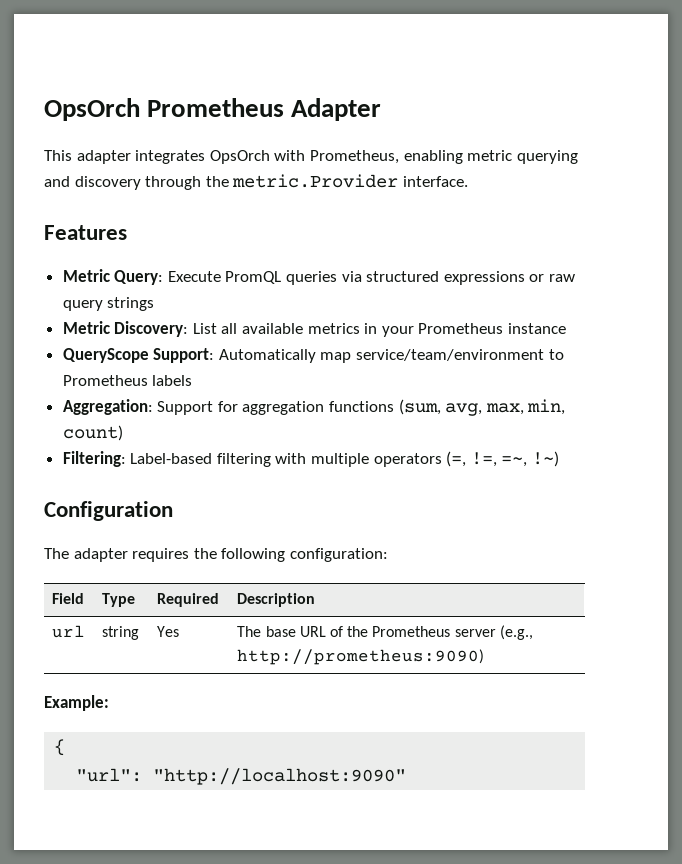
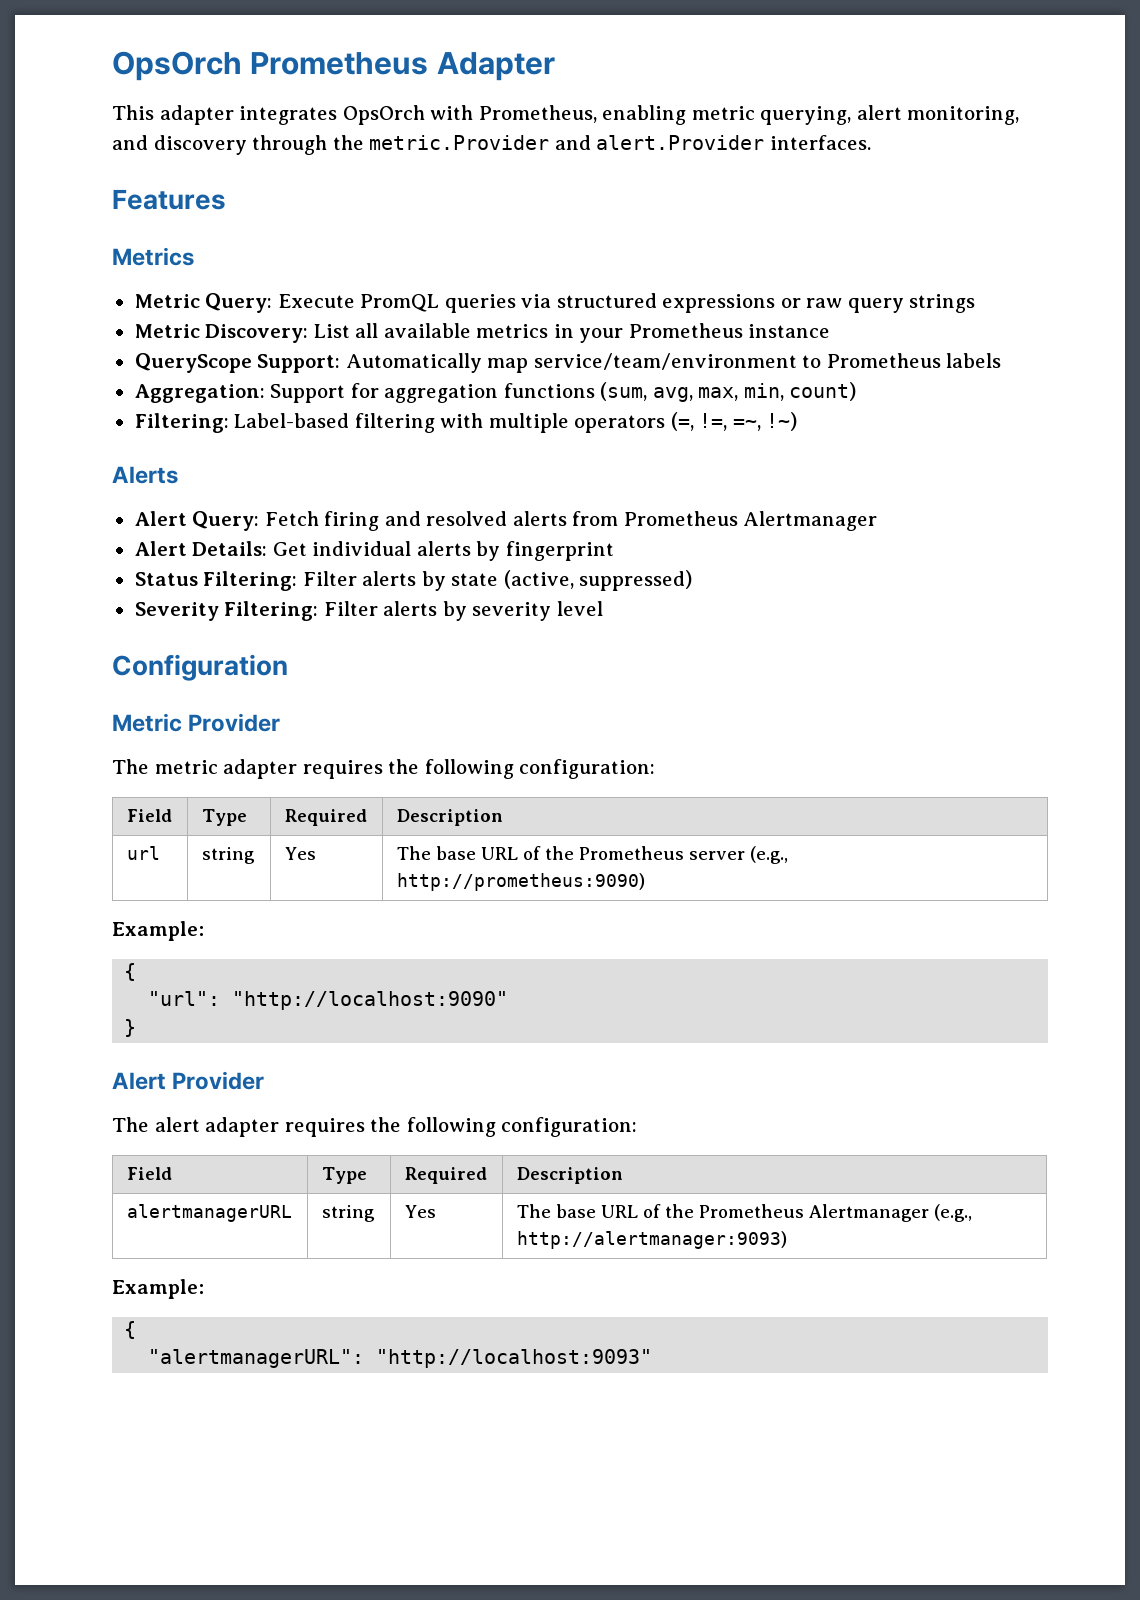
- This adapter integrates OpsOrch with Prometheus, enabling metric querying and discovery through the metric.Provider interface.
+ This adapter integrates OpsOrch with Prometheus, enabling metric querying, alert monitoring, and discovery through the metric.Provider and alert.Provider interfaces.
+ Metrics
+ Alerts
+ Alert Query: Fetch firing and resolved alerts from Prometheus Alertmanager
+ Alert Details: Get individual alerts by fingerprint
+ Status Filtering: Filter alerts by state (active, suppressed)
+ Severity Filtering: Filter alerts by severity level
- The adapter requires the following configuration:
+ Metric Provider
+ The metric adapter requires the following configuration:
+ }
+ Alert Provider
+ The alert adapter requires the following configuration:
+ Field | Type | Required | Description
+ alertmanagerURL | string | Yes | The base URL of the Prometheus Alertmanager (e.g., http://alertmanager:9093)
+ Example:
+ {
+ "alertmanagerURL": "http://localhost:9093"

